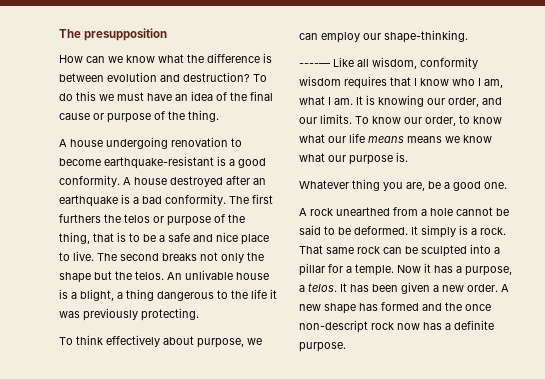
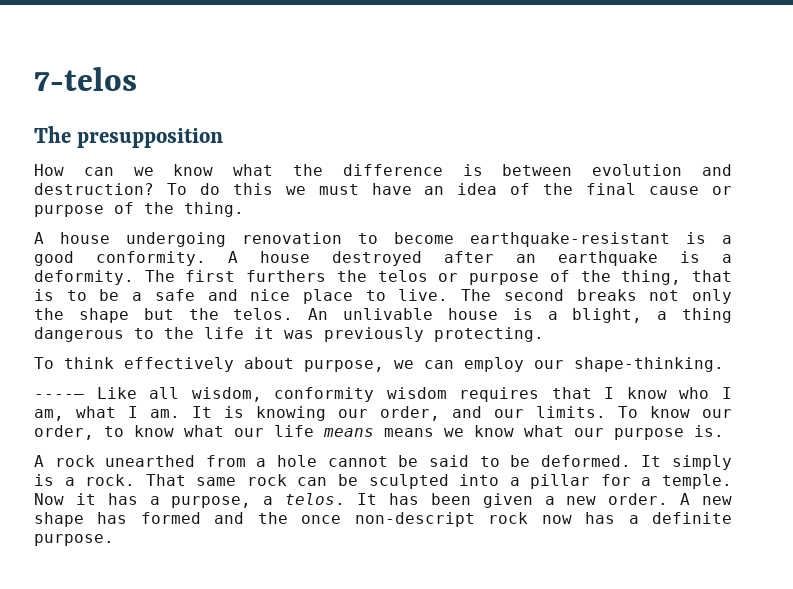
+ 7-telos
- A house destroyed after an earthquake is a bad conformity.
+ A house destroyed after an earthquake is a deformity.
- Whatever thing you are, be a good one.

